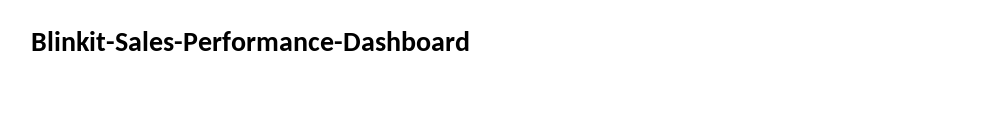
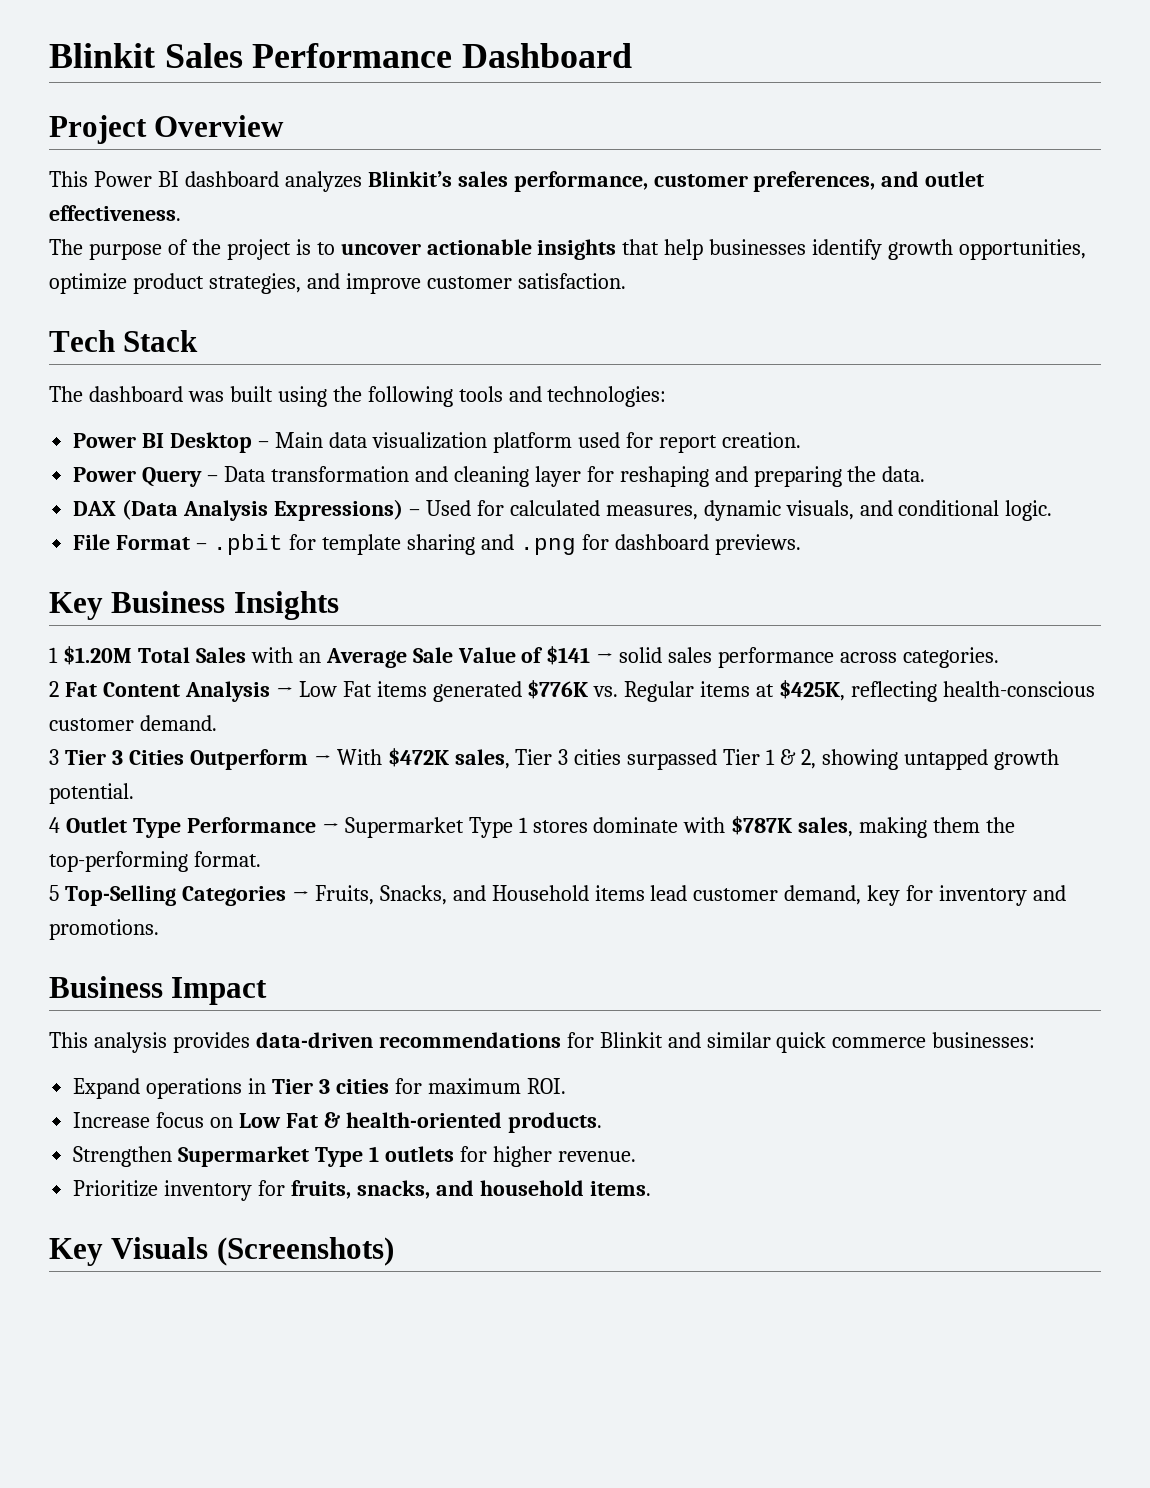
- Blinkit-Sales-Performance-Dashboard
+ Blinkit Sales Performance Dashboard
+ Project Overview
+ This Power BI dashboard analyzes Blinkit’s sales performance, customer preferences, and outlet effectiveness.
+ The purpose of the project is to uncover actionable insights that help businesses identify growth opportunities, optimize product strategies, and improve customer satisfaction.
+ Tech Stack
+ The dashboard was built using the following tools and technologies:
+ Power BI Desktop – Main data visualization platform used for report creation.
+ Power Query – Data transformation and cleaning layer for reshaping and preparing the data.
+ DAX (Data Analysis Expressions) – Used for calculated measures, dynamic visuals, and conditional logic.
+ File Format – .pbit for template sharing and .png for dashboard previews.
+ Key Business Insights
+ 1 $1.20M Total Sales with an Average Sale Value of $141 → solid sales performance across categories.
+ 2 Fat Content Analysis → Low Fat items generated $776K vs. Regular items at $425K, reflecting health-conscious customer demand.
+ 3 Tier 3 Cities Outperform → With $472K sales, Tier 3 cities surpassed Tier 1 & 2, showing untapped growth potential.
+ 4 Outlet Type Performance → Supermarket Type 1 stores dominate with $787K sales, making them the top-performing format.
+ 5 Top-Selling Categories → Fruits, Snacks, and Household items lead customer demand, key for inventory and promotions.
+ Business Impact
+ This analysis provides data-driven recommendations for Blinkit and similar quick commerce businesses:
+ Expand operations in Tier 3 cities for maximum ROI.
+ Increase focus on Low Fat & health-oriented products.
+ Strengthen Supermarket Type 1 outlets for higher revenue.
+ Prioritize inventory for fruits, snacks, and household items.
+ Key Visuals (Screenshots)

